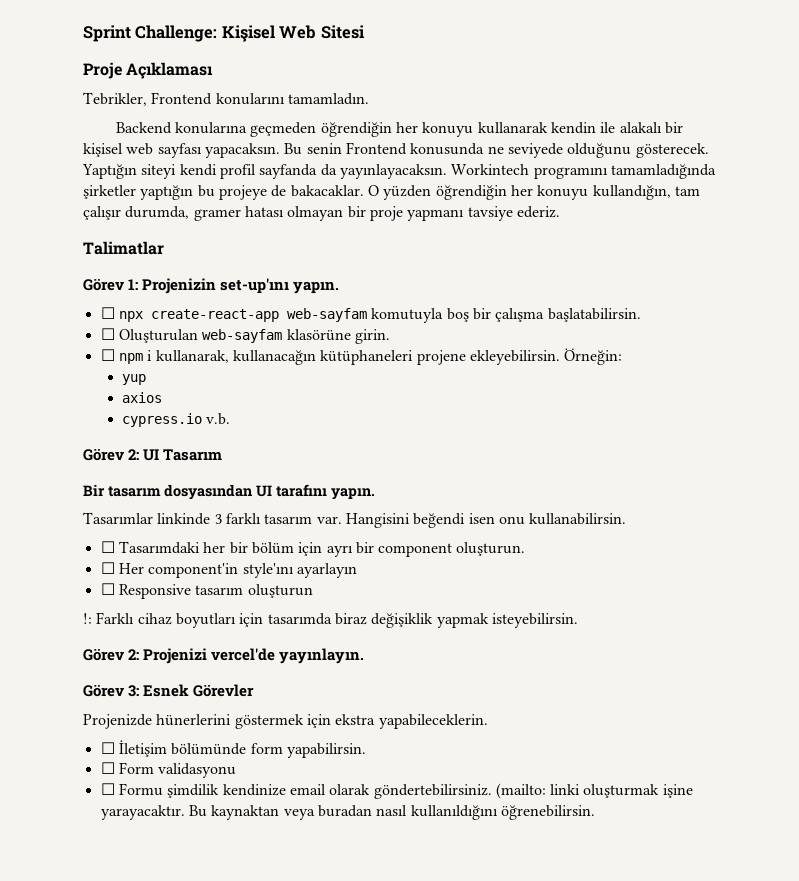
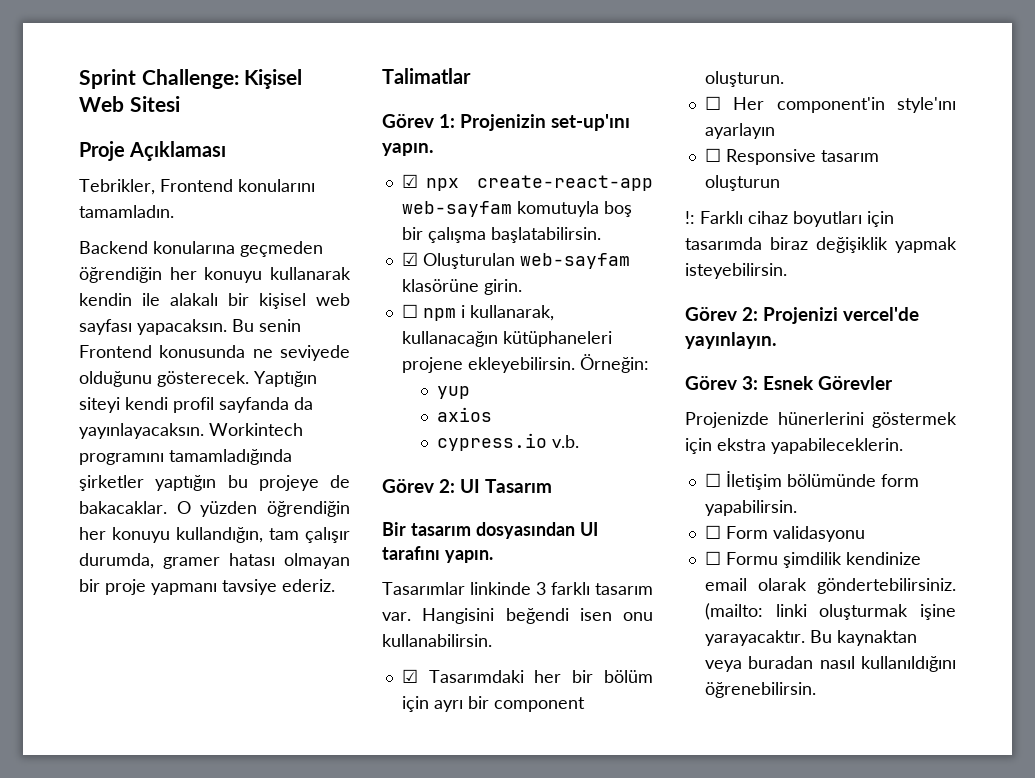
- ☐ npx create-react-app web-sayfam komutuyla boş bir çalışma başlatabilirsin.
+ ☑ npx create-react-app web-sayfam komutuyla boş bir çalışma başlatabilirsin.
- ☐ Oluşturulan web-sayfam klasörüne girin.
+ ☑ Oluşturulan web-sayfam klasörüne girin.
- ☐ Tasarımdaki her bir bölüm için ayrı bir component oluşturun.
+ ☑ Tasarımdaki her bir bölüm için ayrı bir component oluşturun.

